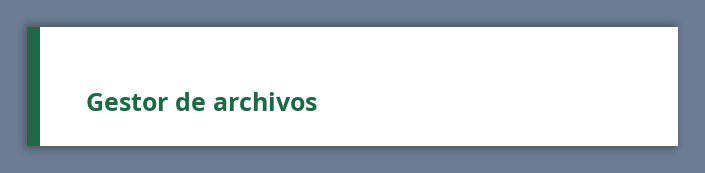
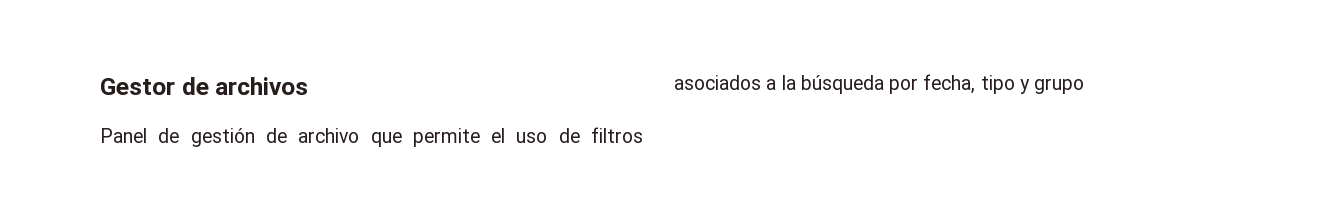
+ Panel de gestión de archivo que permite el uso de filtros asociados a la búsqueda por fecha, tipo y grupo

